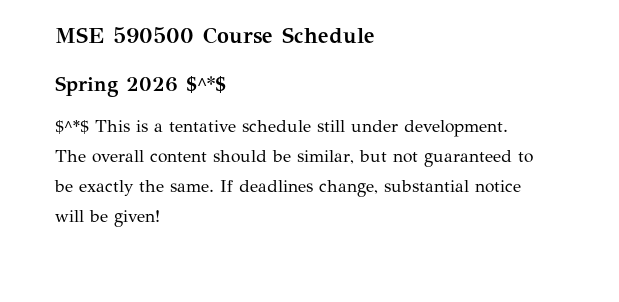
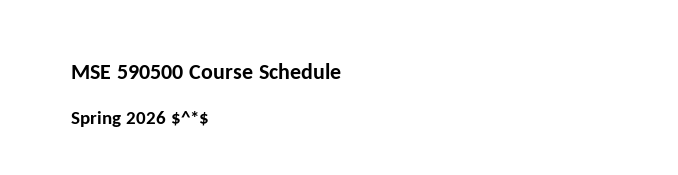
- $^*$ This is a tentative schedule still under development. The overall content should be similar, but not guaranteed to be exactly the same. If deadlines change, substantial notice will be given!

